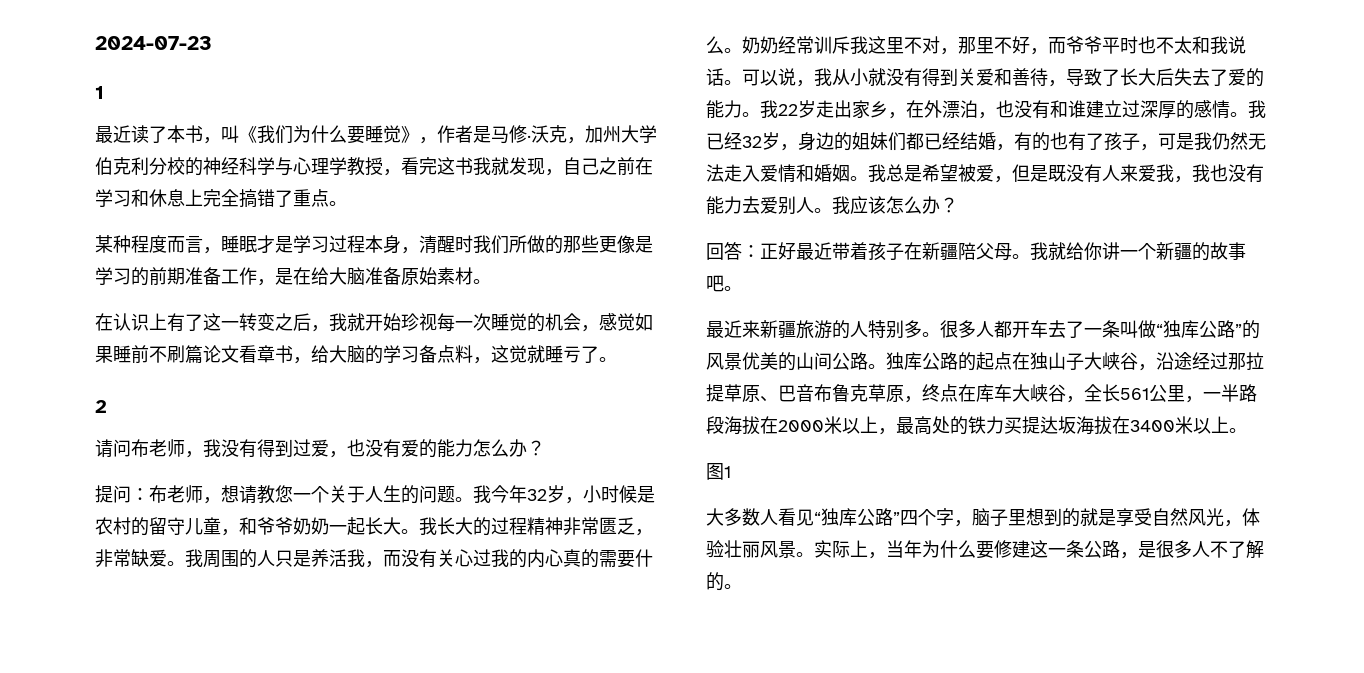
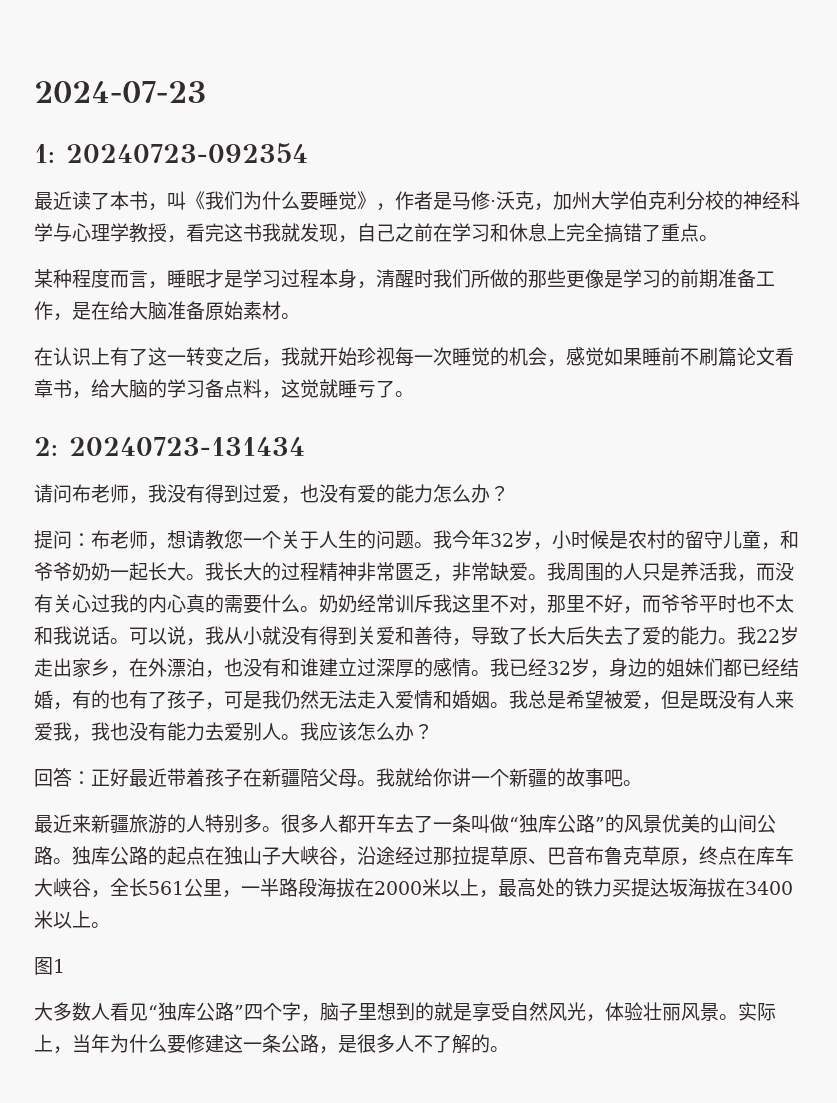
  2024-07-23
- 1
+ 1: 20240723-092354
- 2
+ 2: 20240723-131434

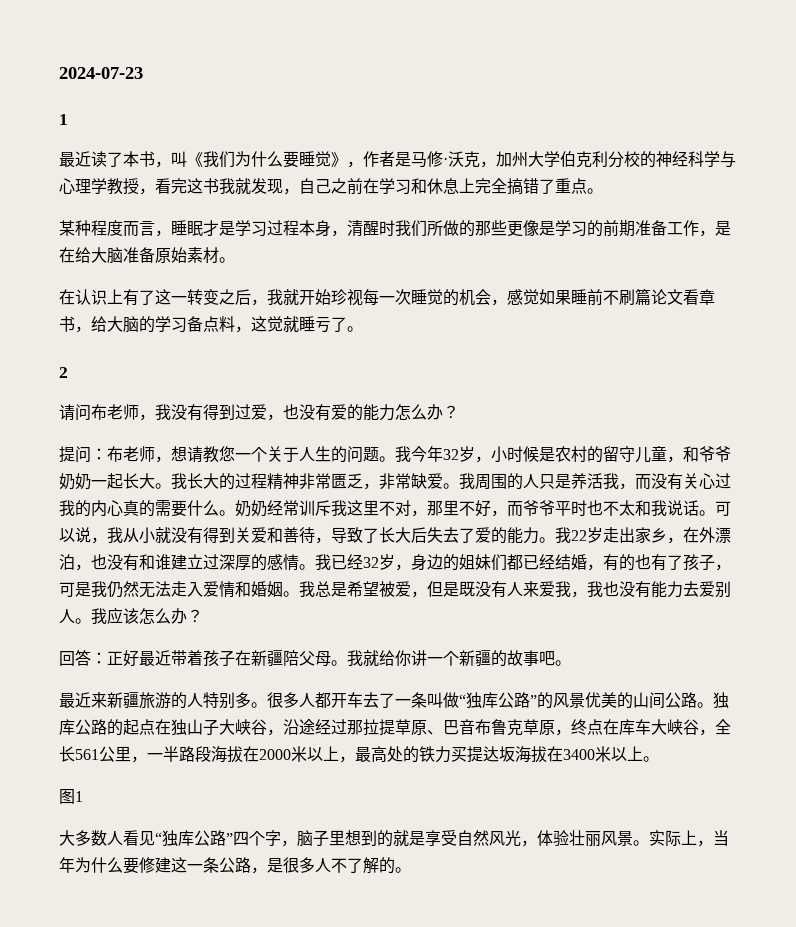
  2024-07-23
- 1: 20240723-092354
+ 1
- 2: 20240723-131434
+ 2

